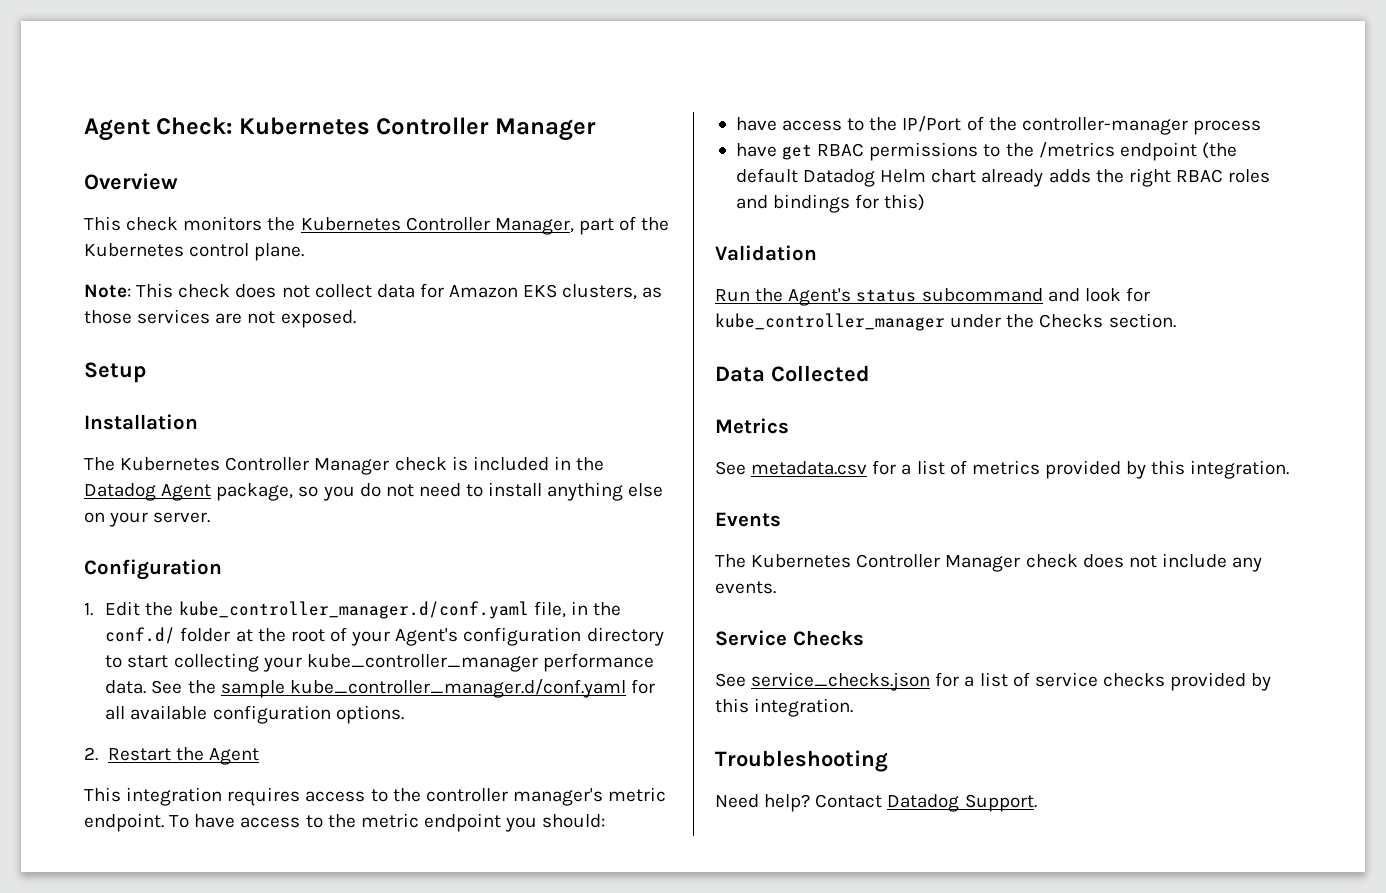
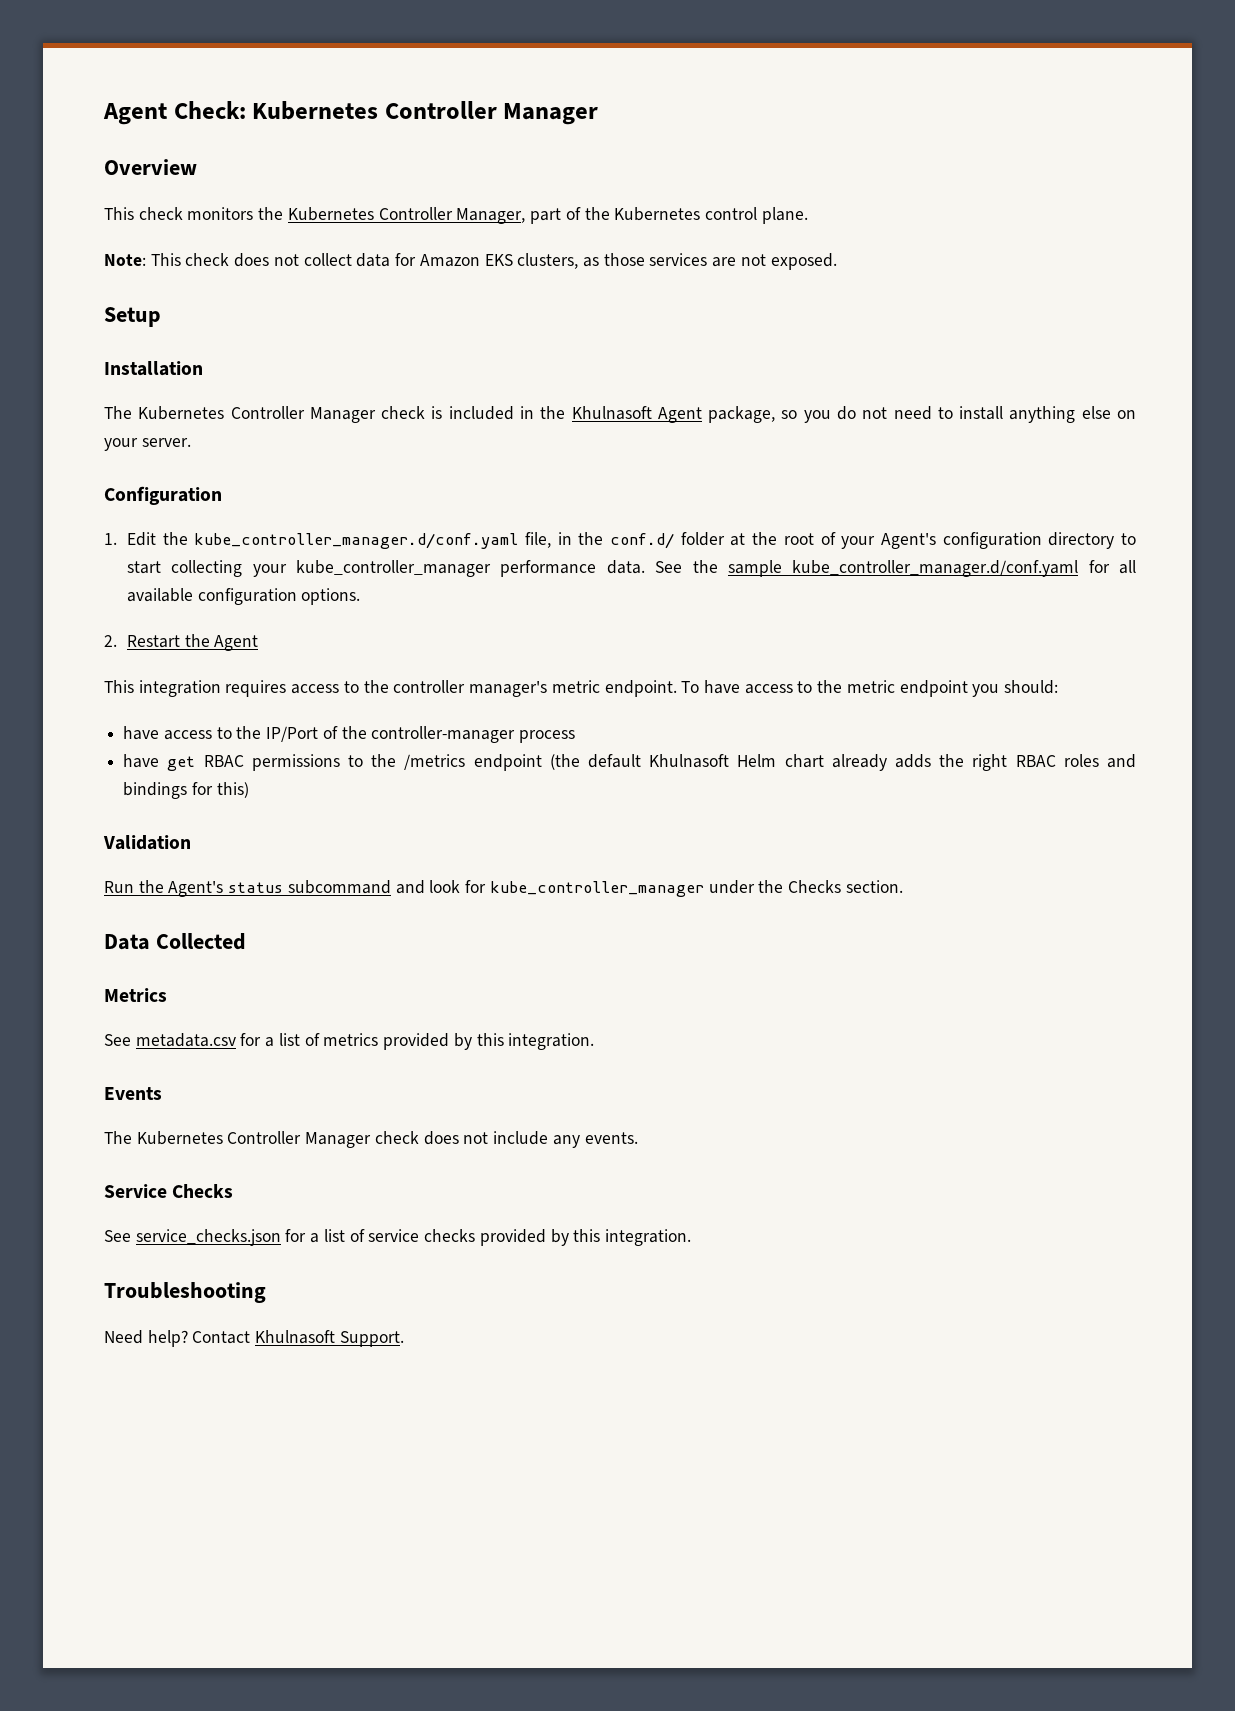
- The Kubernetes Controller Manager check is included in the Datadog Agent package, so you do not need to install anything else on your server.
+ The Kubernetes Controller Manager check is included in the Khulnasoft Agent package, so you do not need to install anything else on your server.
- have get RBAC permissions to the /metrics endpoint (the default Datadog Helm chart already adds the right RBAC roles and bindings for this)
+ have get RBAC permissions to the /metrics endpoint (the default Khulnasoft Helm chart already adds the right RBAC roles and bindings for this)
- Contact Datadog Support.
+ Contact Khulnasoft Support.

